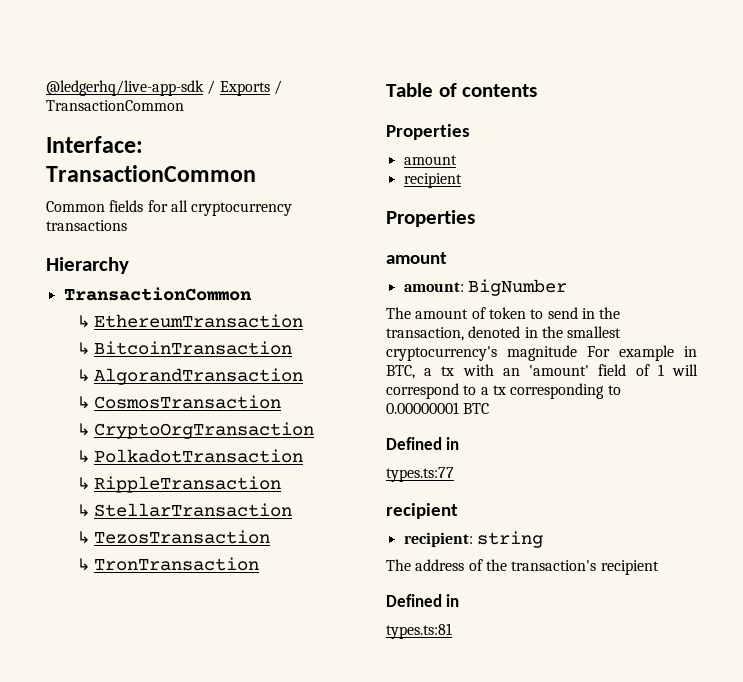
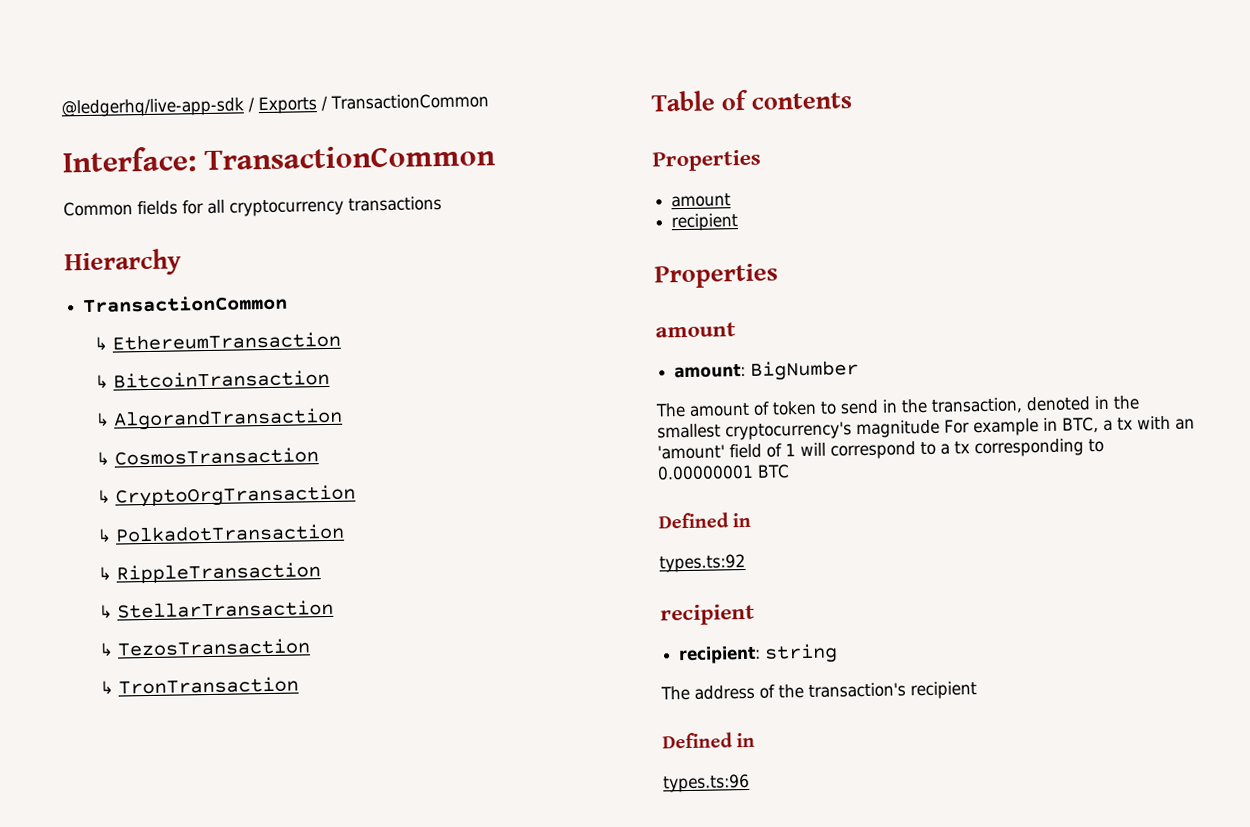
- types.ts:77
+ types.ts:92
- types.ts:81
+ types.ts:96

